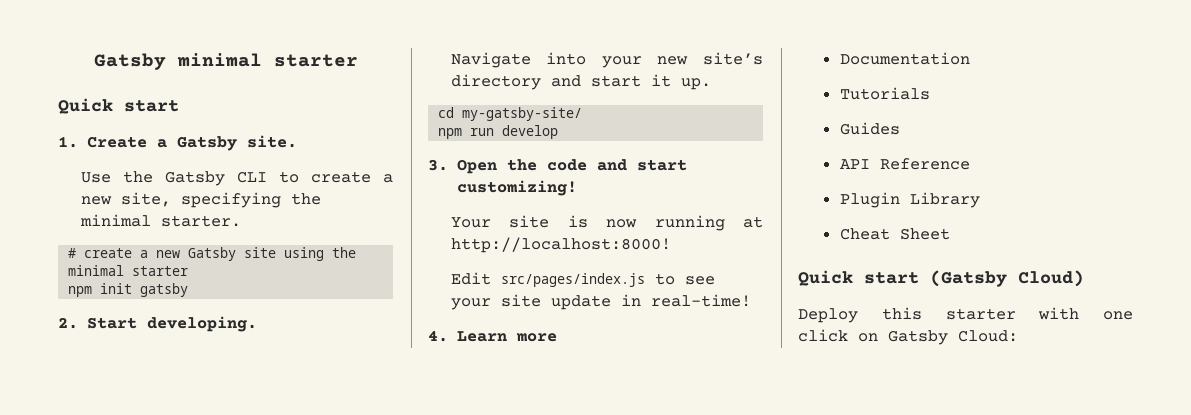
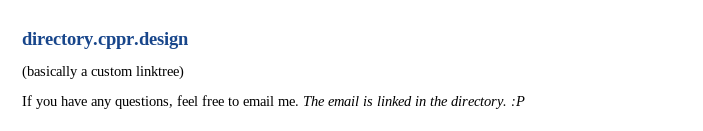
- Gatsby minimal starter
- Quick start
- 1. Create a Gatsby site.
- Use the Gatsby CLI to create a new site, specifying the minimal starter.
- # create a new Gatsby site using the minimal starter
- npm init gatsby
- 2. Start developing.
- Navigate into your new site’s directory and start it up.
- cd my-gatsby-site/
- npm run develop
- 3. Open the code and start customizing!
- Your site is now running at http://localhost:8000!
- Edit src/pages/index.js to see your site update in real-time!
- 4. Learn more
- Documentation
- Tutorials
- Guides
- API Reference
- Plugin Library
- Cheat Sheet
- Quick start (Gatsby Cloud)
- Deploy this starter with one click on Gatsby Cloud:
+ directory.cppr.design
+ (basically a custom linktree)
+ If you have any questions, feel free to email me. The email is linked in the directory. :P

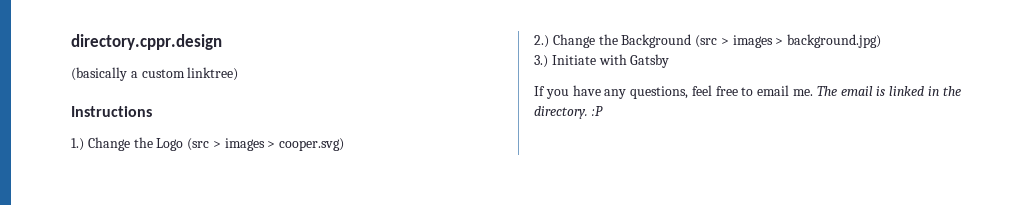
+ Instructions
+ 1.) Change the Logo (src > images > cooper.svg)
+ 2.) Change the Background (src > images > background.jpg)
+ 3.) Initiate with Gatsby

